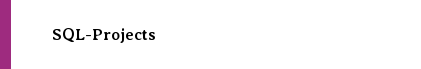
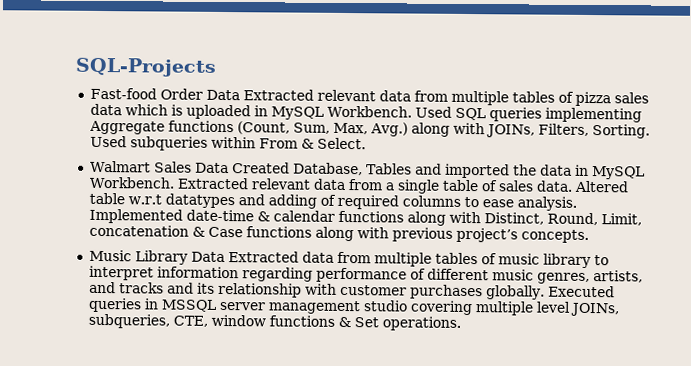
+ Fast-food Order Data Extracted relevant data from multiple tables of pizza sales data which is uploaded in MySQL Workbench. Used SQL queries implementing Aggregate functions (Count, Sum, Max, Avg.) along with JOINs, Filters, Sorting. Used subqueries within From & Select.
+ Walmart Sales Data Created Database, Tables and imported the data in MySQL Workbench. Extracted relevant data from a single table of sales data. Altered table w.r.t datatypes and adding of required columns to ease analysis. Implemented date-time & calendar functions along with Distinct, Round, Limit, concatenation & Case functions along with previous project’s concepts.
+ Music Library Data Extracted data from multiple tables of music library to interpret information regarding performance of different music genres, artists, and tracks and its relationship with customer purchases globally. Executed queries in MSSQL server management studio covering multiple level JOINs, subqueries, CTE, window functions & Set operations.

